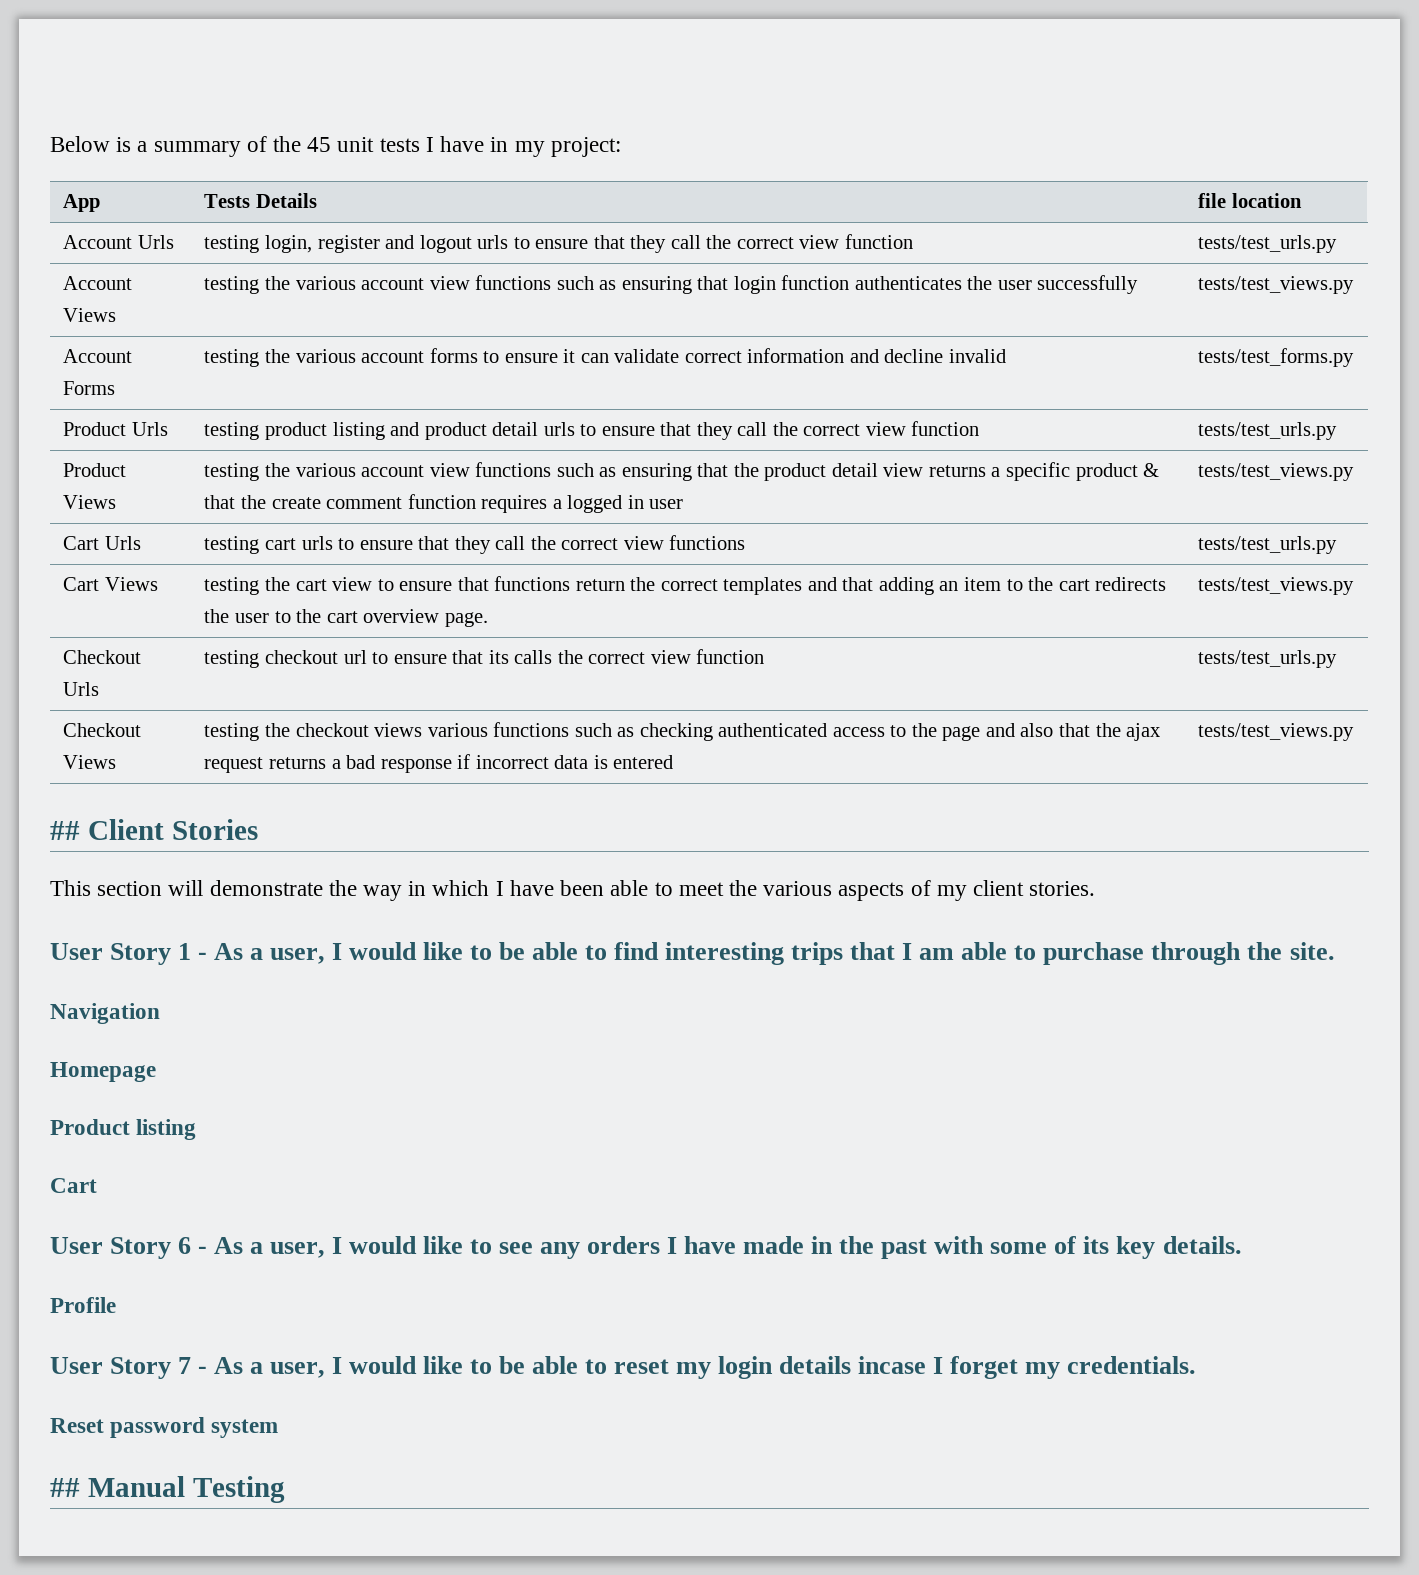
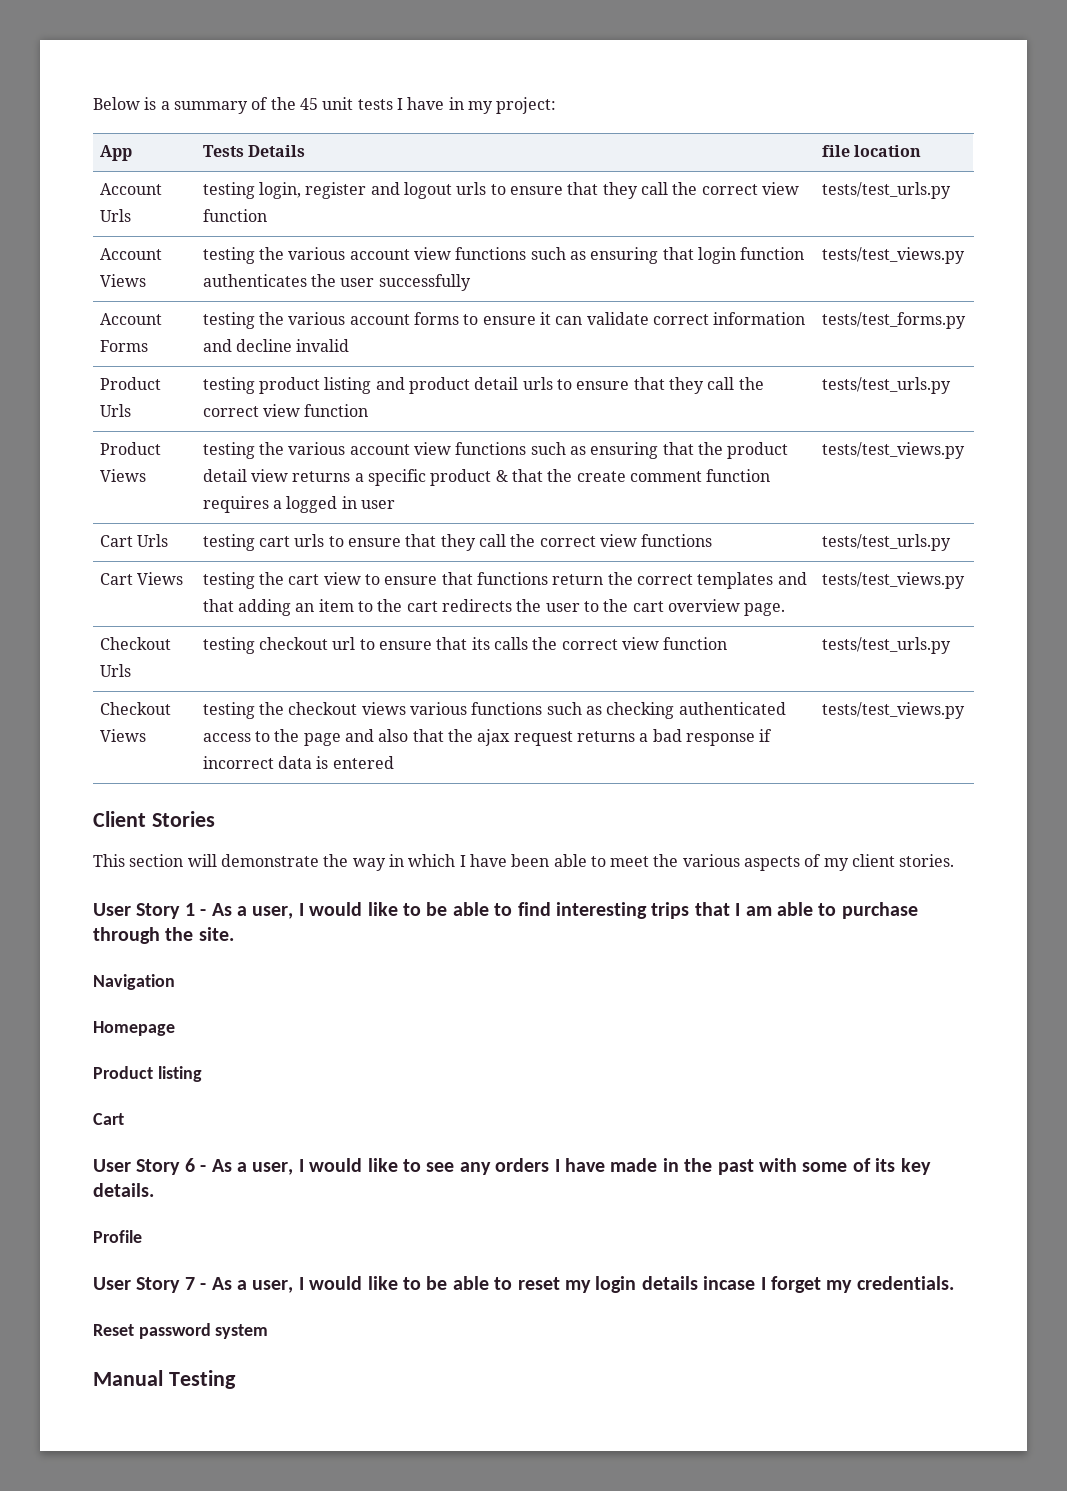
- ## Client Stories
+ Client Stories
- ## Manual Testing
+ Manual Testing

